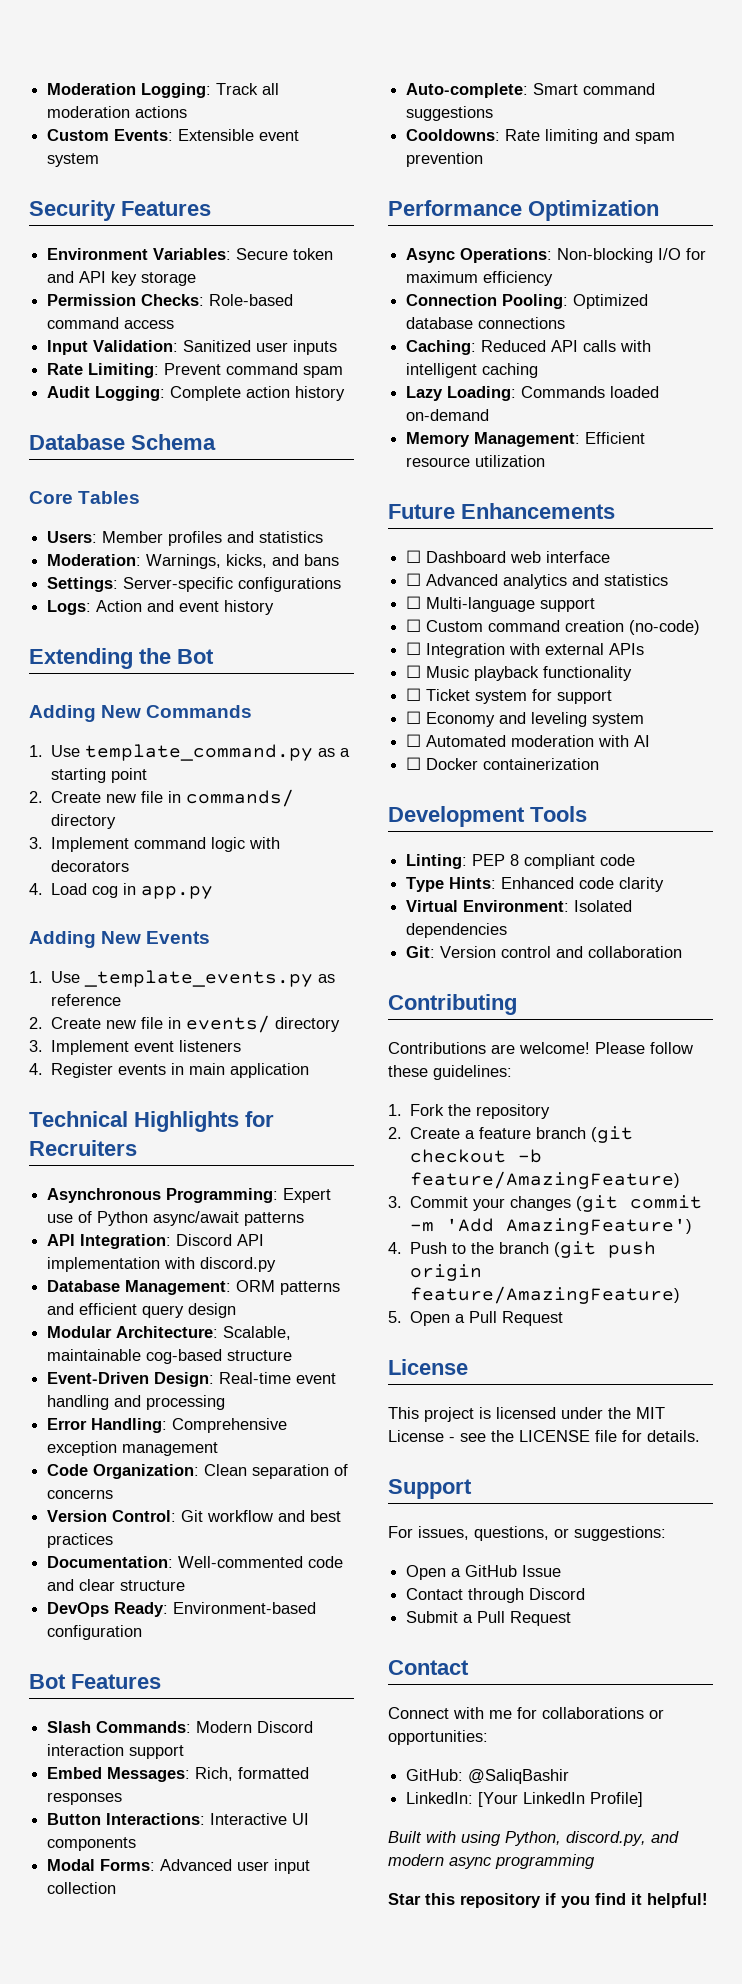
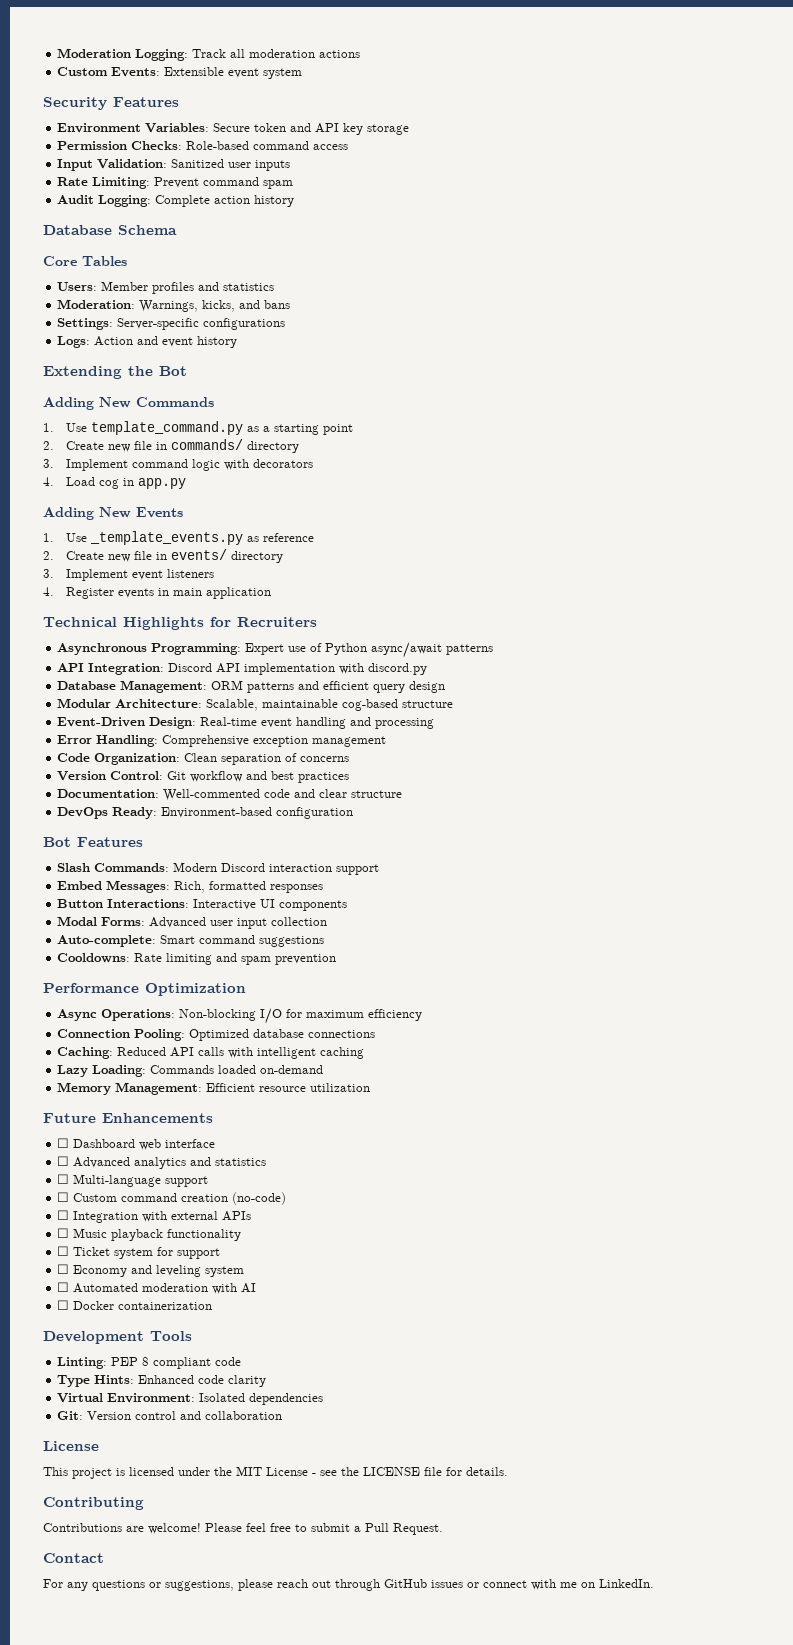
- Contributing
- Contributions are welcome! Please follow these guidelines:
- 1. Fork the repository
- 2. Create a feature branch (git checkout -b feature/AmazingFeature)
- 3. Commit your changes (git commit -m 'Add AmazingFeature')
- 4. Push to the branch (git push origin feature/AmazingFeature)
- 5. Open a Pull Request
- Support
- For issues, questions, or suggestions:
- Open a GitHub Issue
- Contact through Discord
- Submit a Pull Request
+ Contributing
+ Contributions are welcome! Please feel free to submit a Pull Request.
- Connect with me for collaborations or opportunities:
- GitHub: @SaliqBashir
- LinkedIn: [Your LinkedIn Profile]
- Built with using Python, discord.py, and modern async programming
- Star this repository if you find it helpful!
+ For any questions or suggestions, please reach out through GitHub issues or connect with me on LinkedIn.

